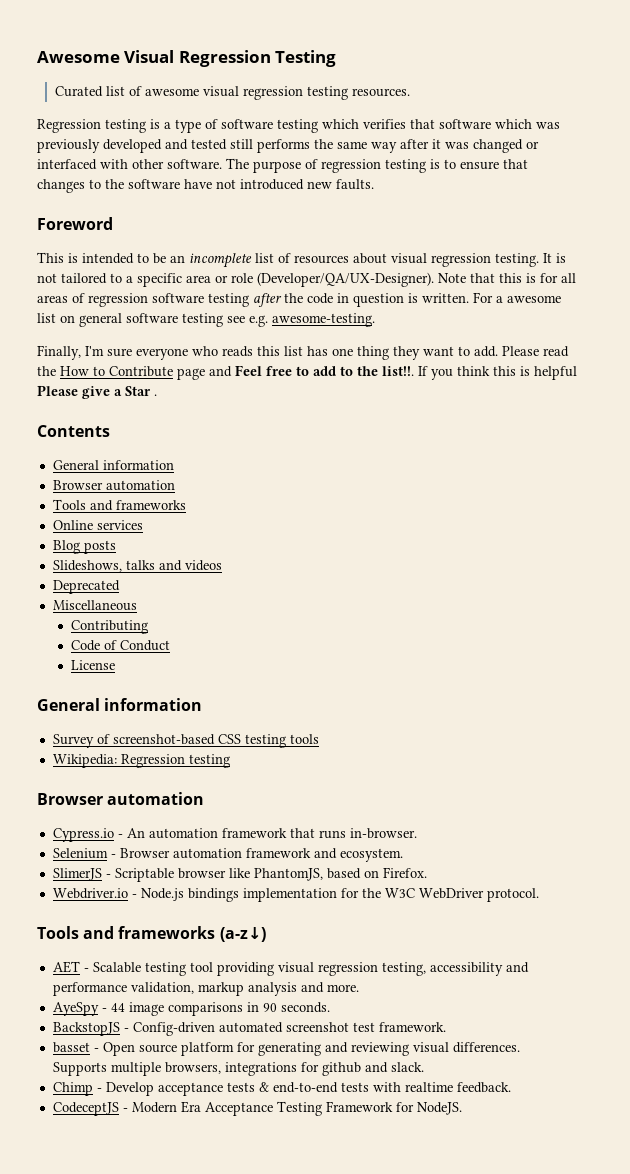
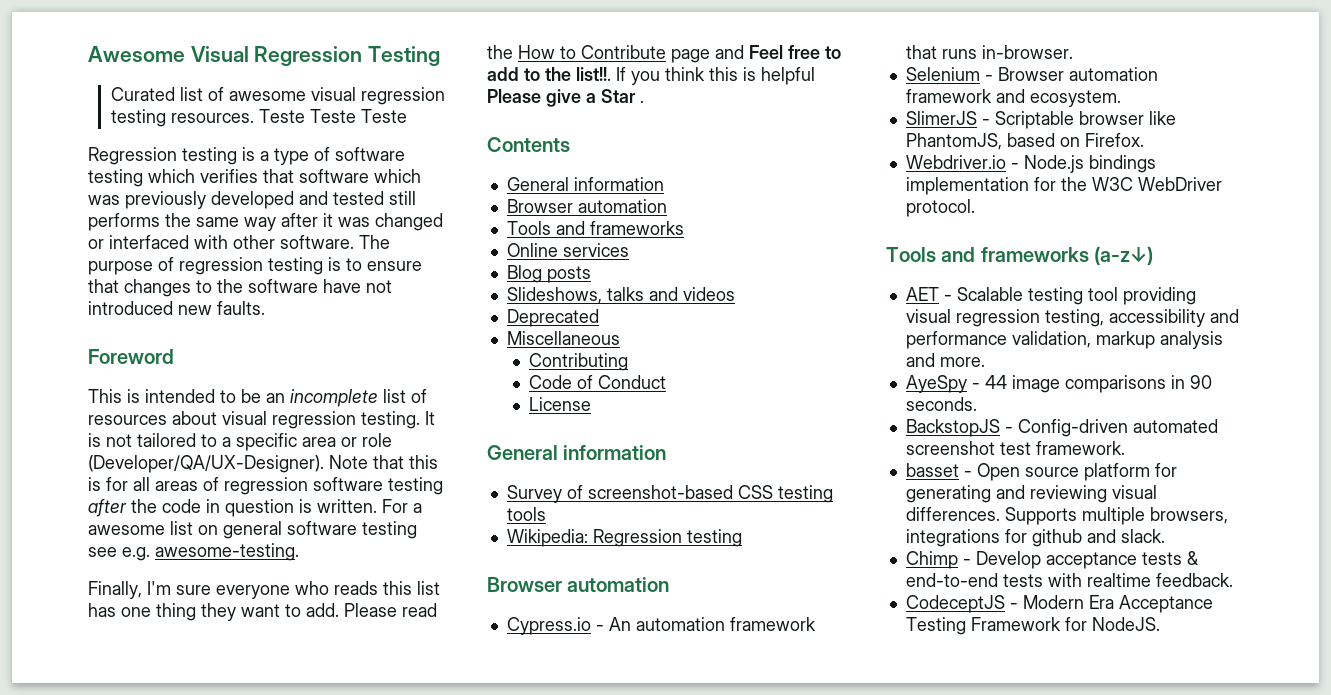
+ Teste Teste Teste

